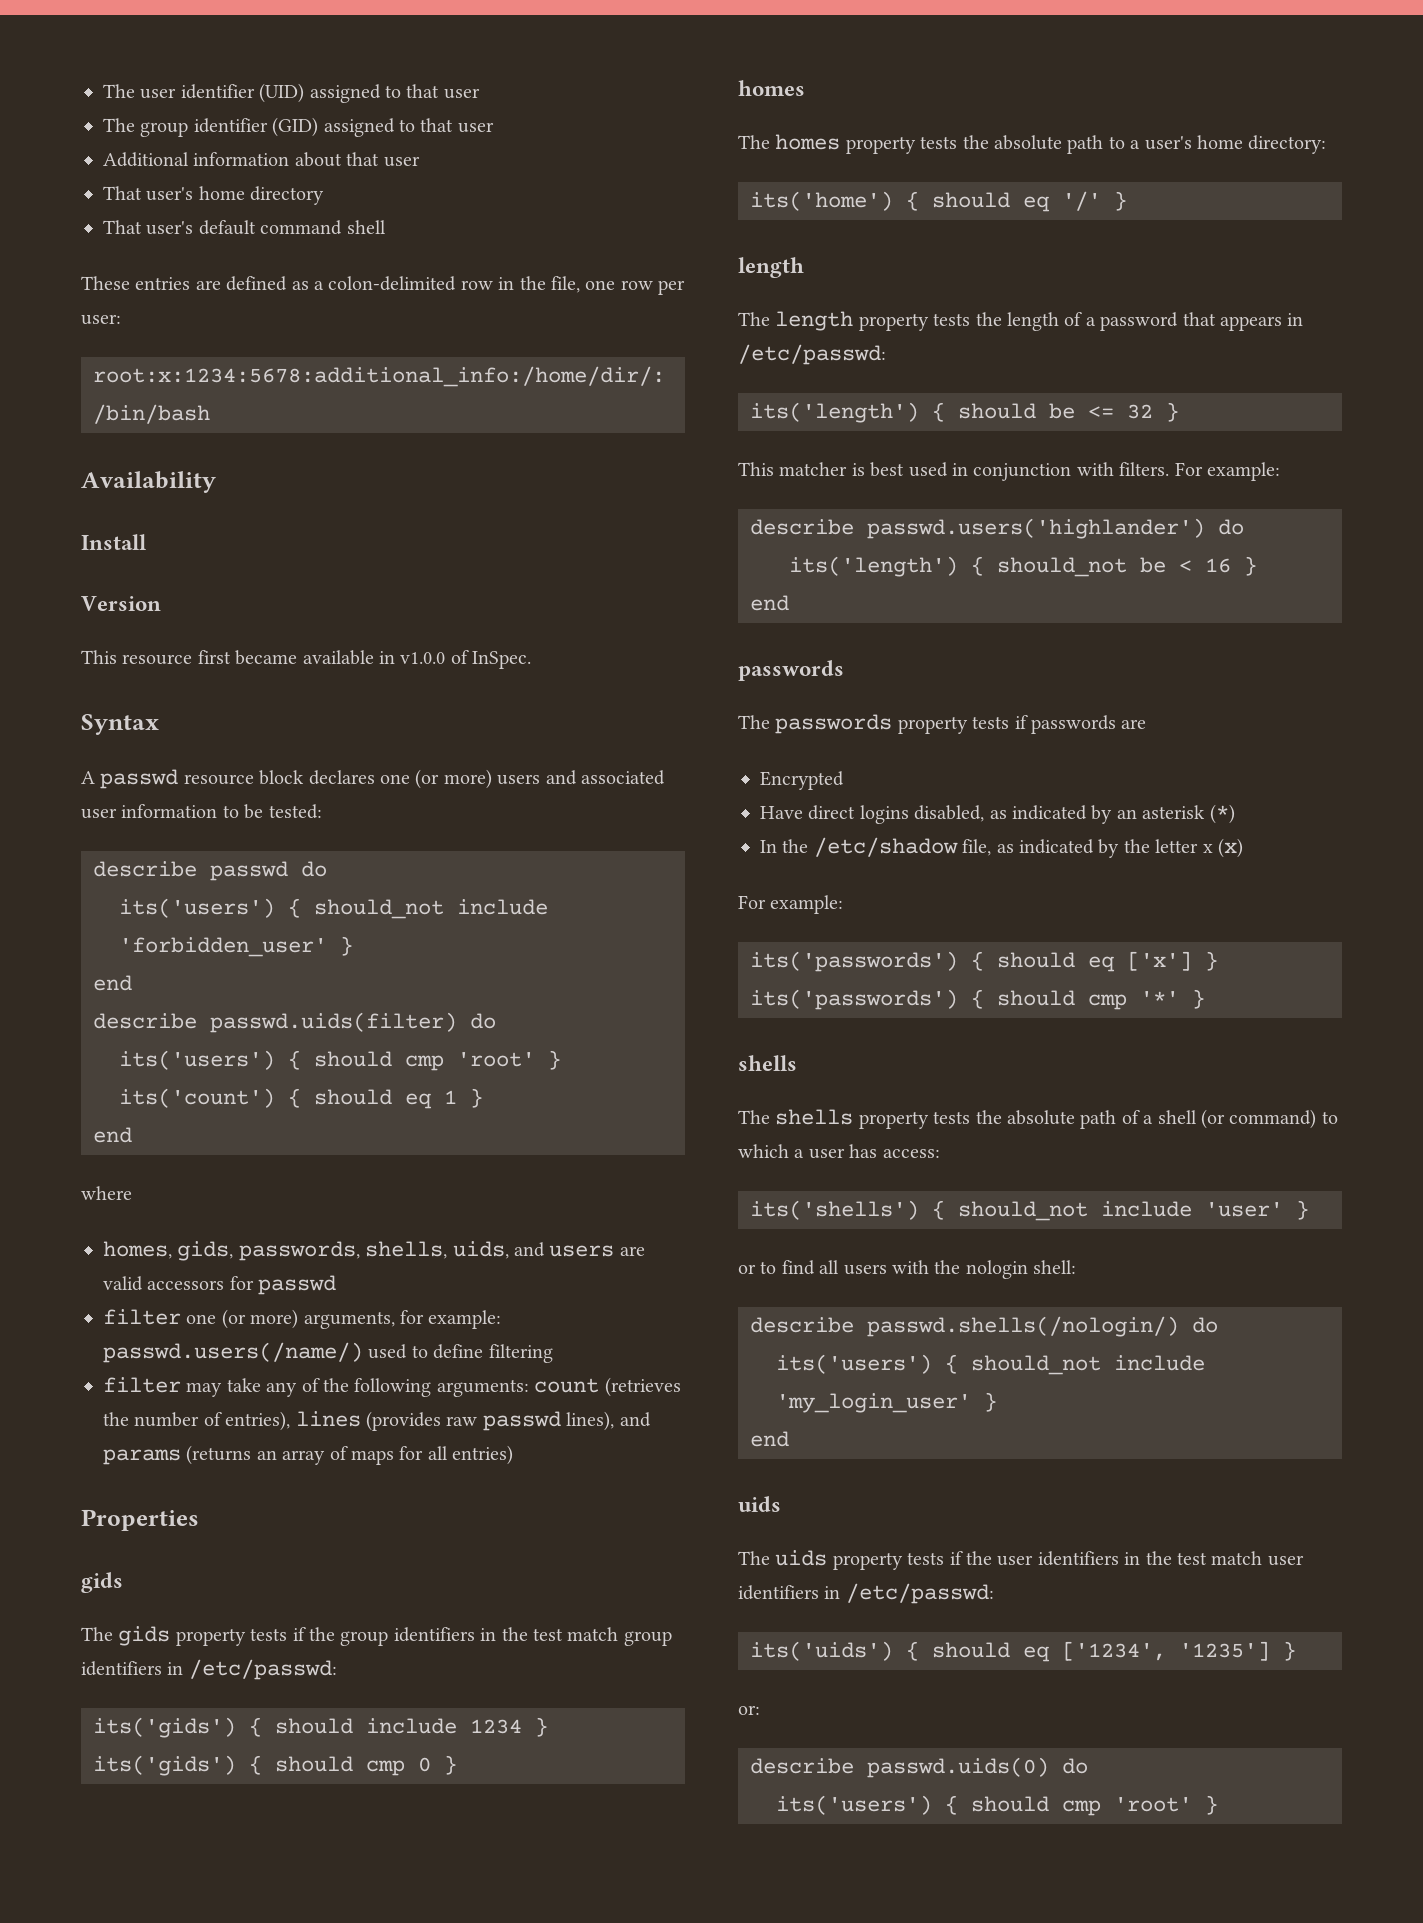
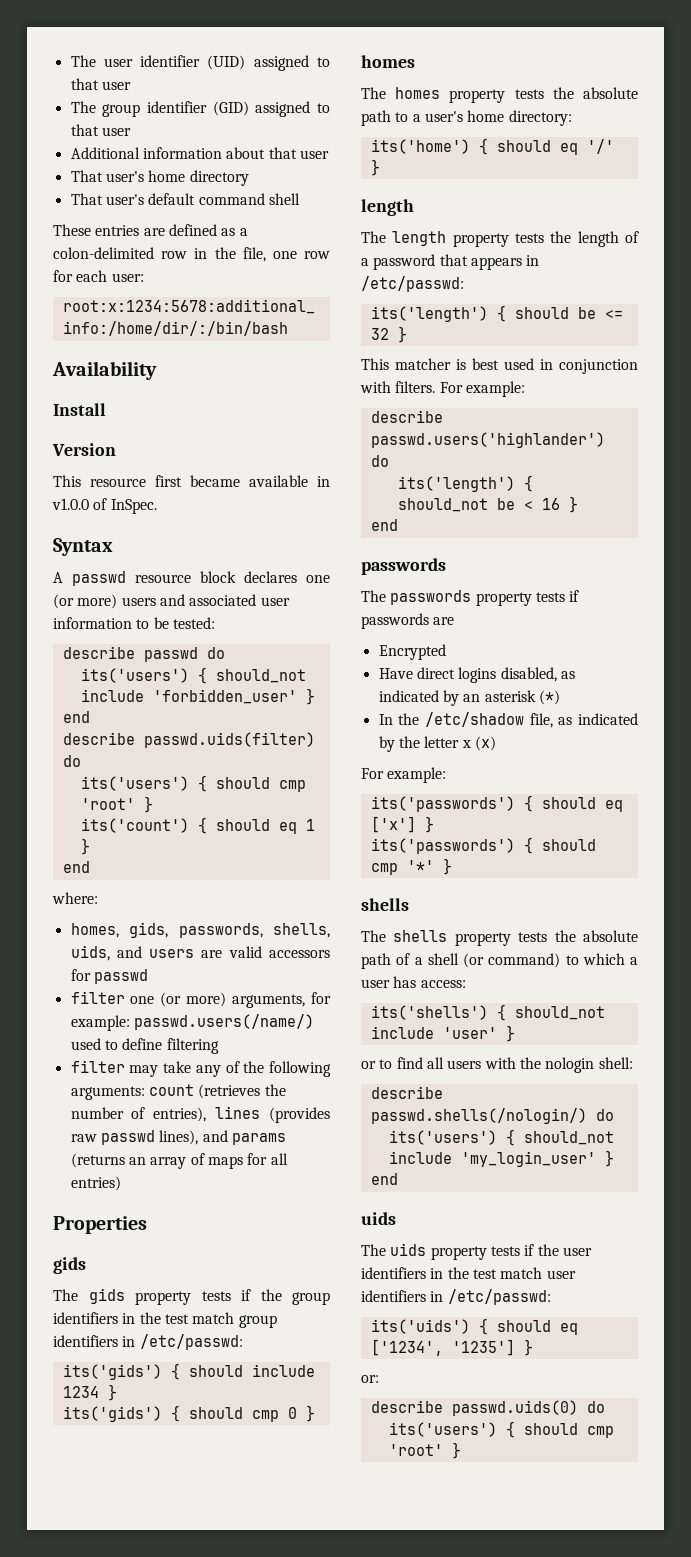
- These entries are defined as a colon-delimited row in the file, one row per user:
+ These entries are defined as a colon-delimited row in the file, one row for each user:
- where
+ where:

